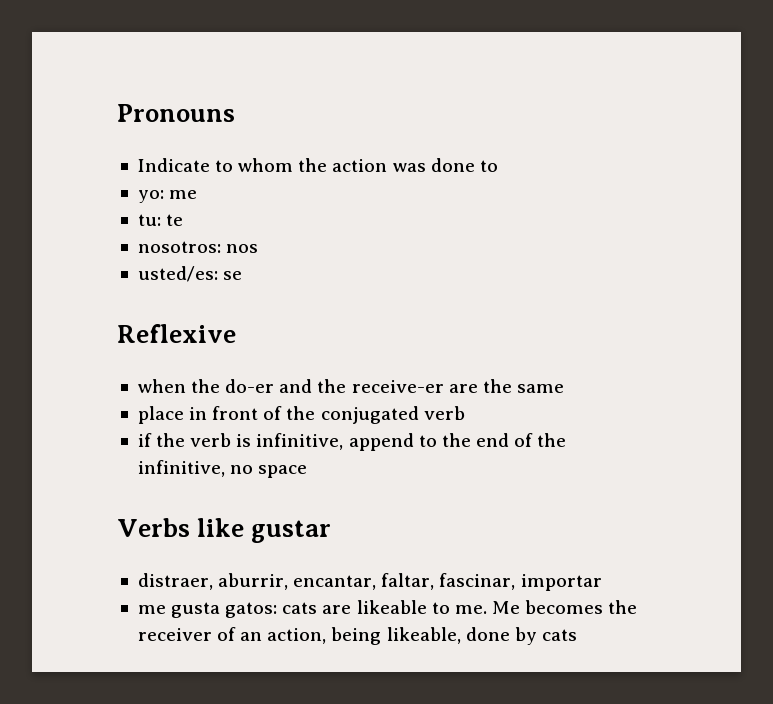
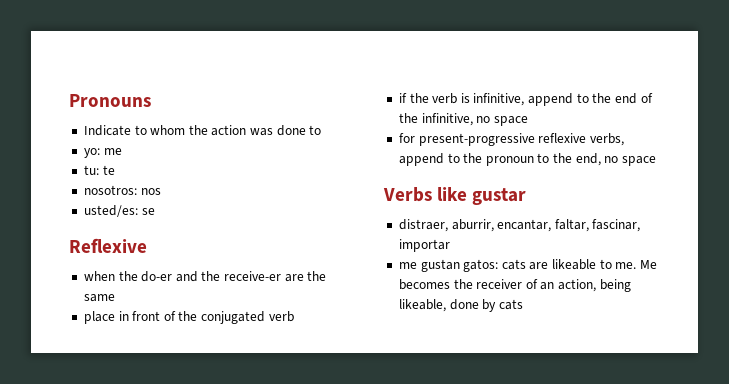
+ for present-progressive reflexive verbs, append to the pronoun to the end, no space
- me gusta gatos: cats are likeable to me.
+ me gustan gatos: cats are likeable to me.

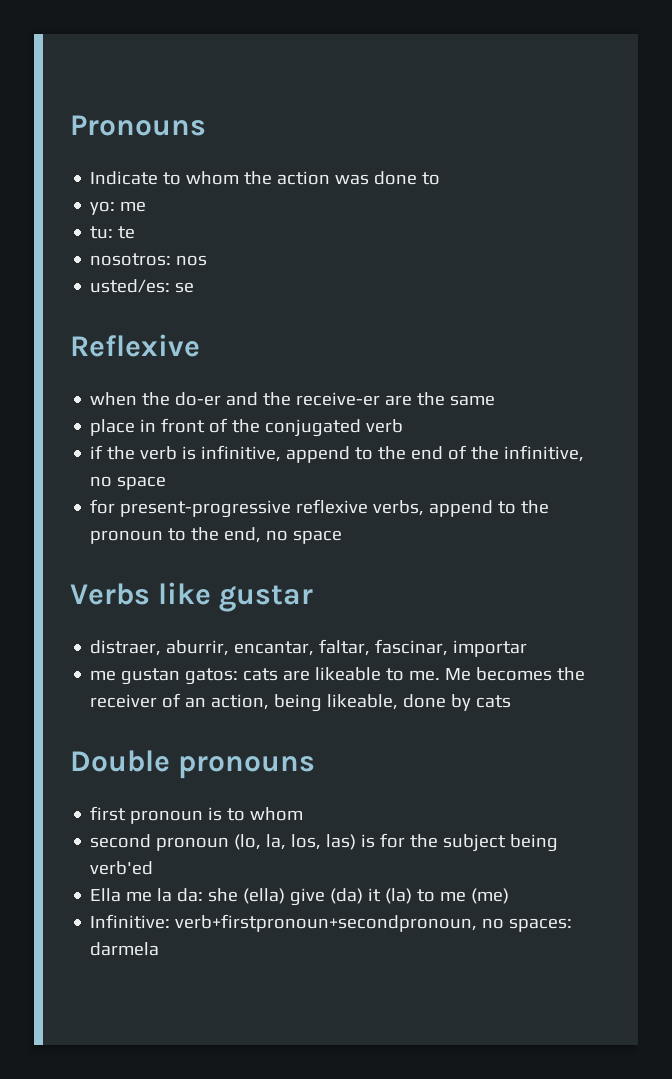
+ Double pronouns
+ first pronoun is to whom
+ second pronoun (lo, la, los, las) is for the subject being verb'ed
+ Ella me la da: she (ella) give (da) it (la) to me (me)
+ Infinitive: verb+firstpronoun+secondpronoun, no spaces: darmela

